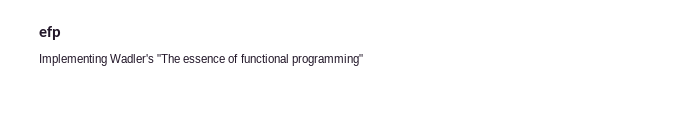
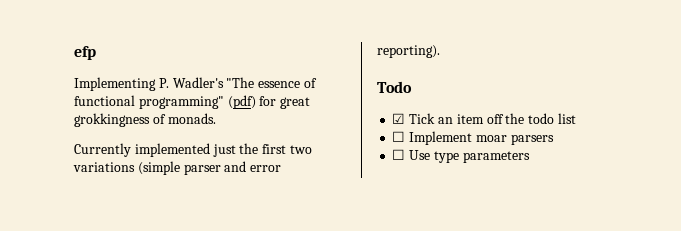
- Implementing Wadler's "The essence of functional programming"
+ Implementing P. Wadler's "The essence of functional programming" (pdf) for great grokkingness of monads.
+ Currently implemented just the first two variations (simple parser and error reporting).
+ Todo
+ ☑ Tick an item off the todo list
+ ☐ Implement moar parsers
+ ☐ Use type parameters

